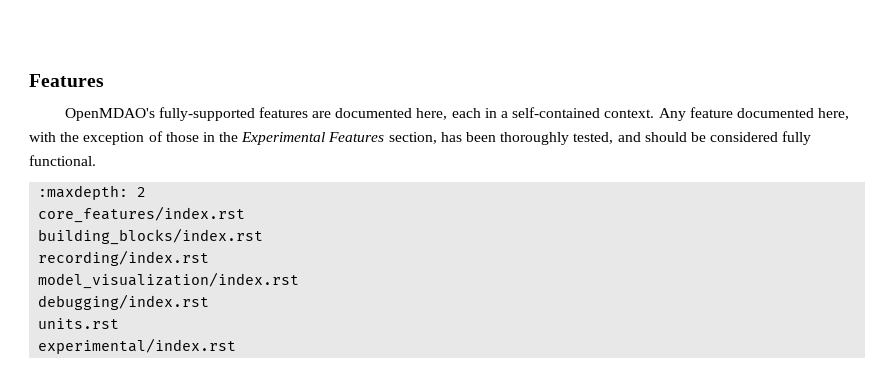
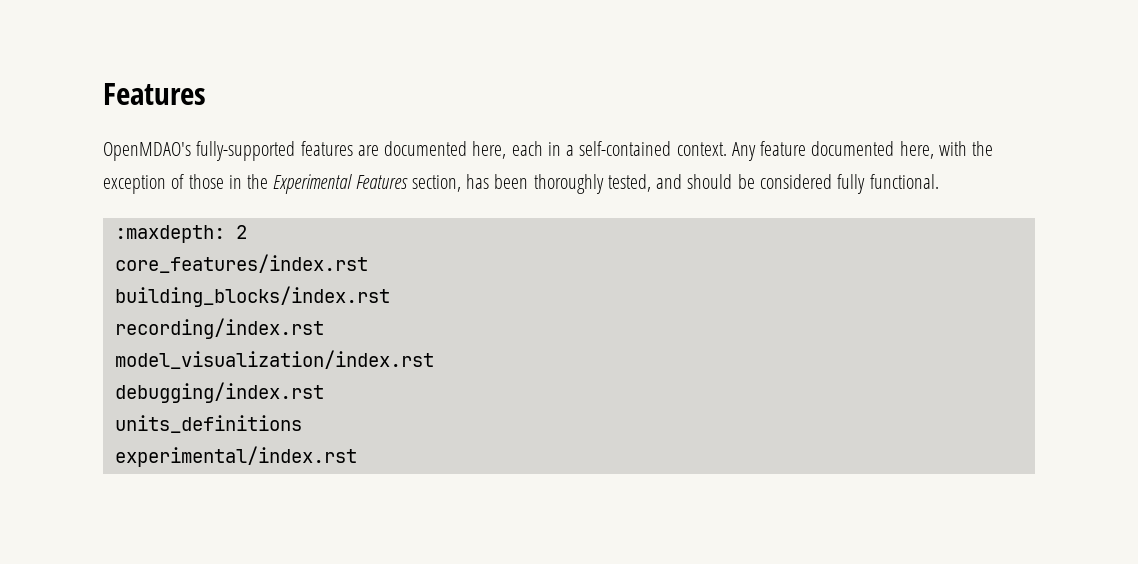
- units.rst
+ units_definitions

